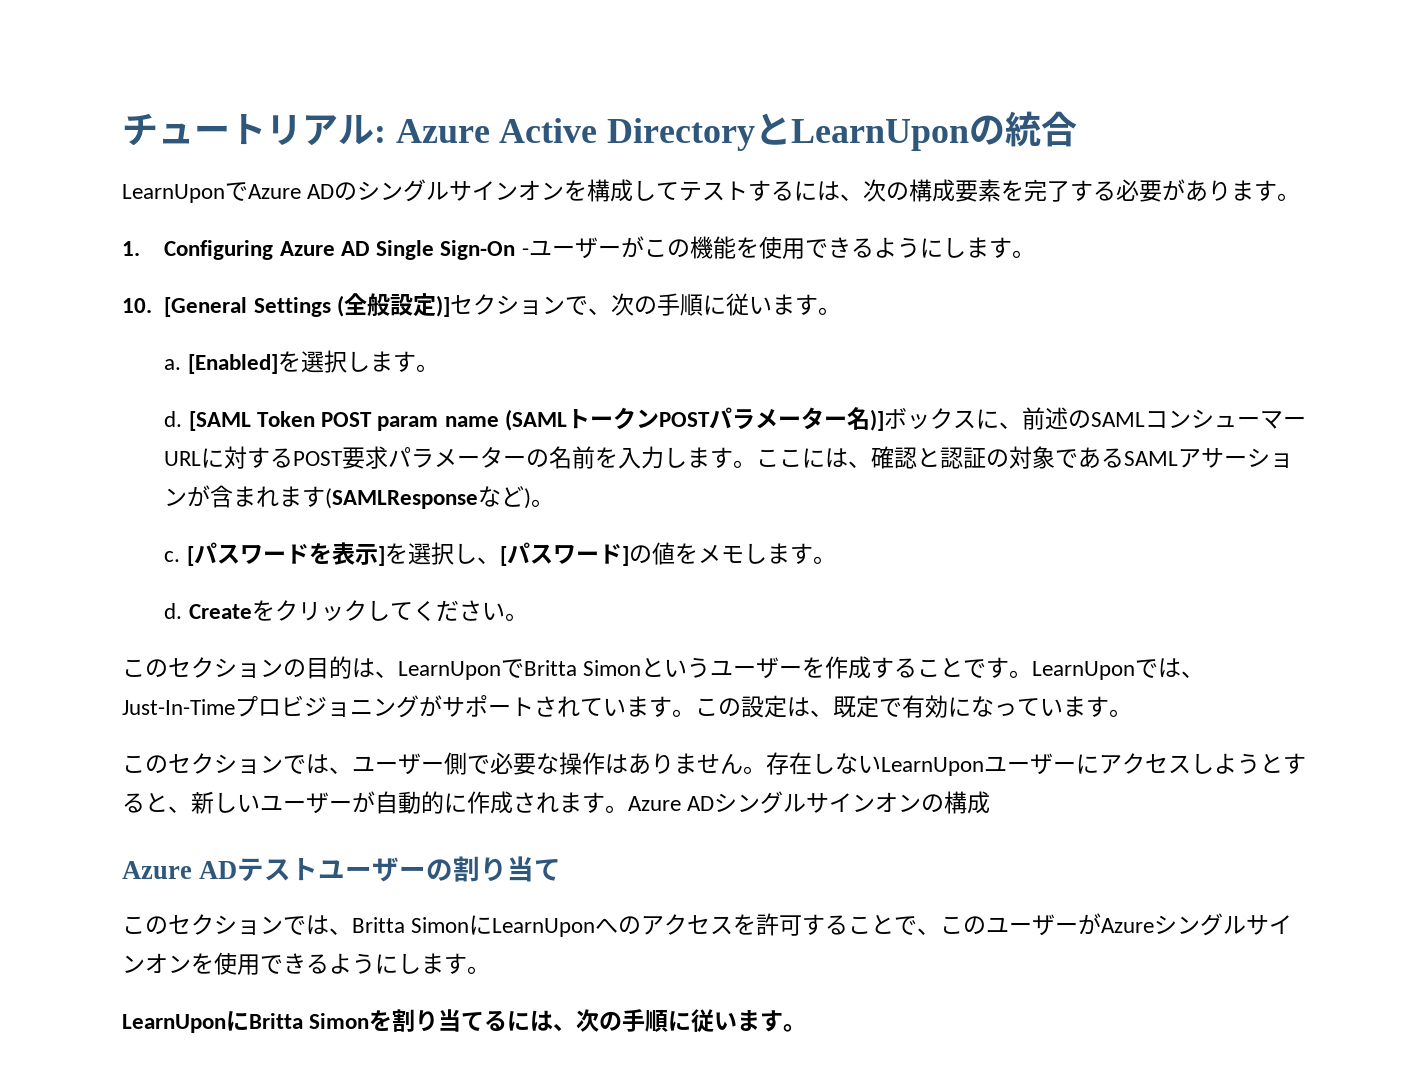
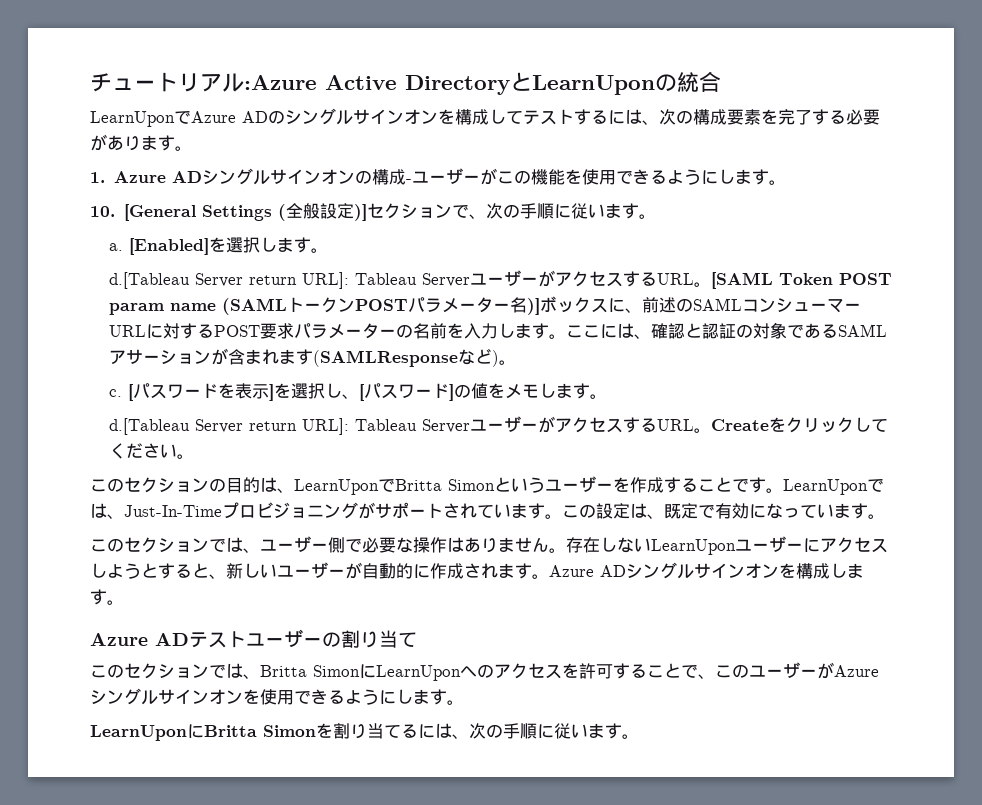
- チュートリアル: Azure Active DirectoryとLearnUponの統合
+ チュートリアル:Azure Active DirectoryとLearnUponの統合
- 1. Configuring Azure AD Single Sign-On -ユーザーがこの機能を使用できるようにします。
+ 1. Azure ADシングルサインオンの構成-ユーザーがこの機能を使用できるようにします。
  [Enabled]を選択します。
- d.
+ d.[Tableau Server return URL]: Tableau ServerユーザーがアクセスするURL。
  [パスワードを表示]を選択し、[パスワード]の値をメモします。
- d.
+ d.[Tableau Server return URL]: Tableau ServerユーザーがアクセスするURL。
- Azure ADシングルサインオンの構成
+ Azure ADシングルサインオンを構成します。

